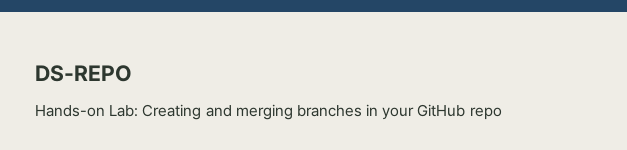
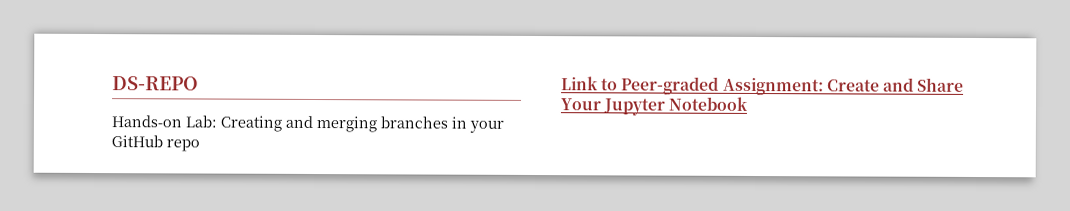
+ Link to Peer-graded Assignment: Create and Share Your Jupyter Notebook

